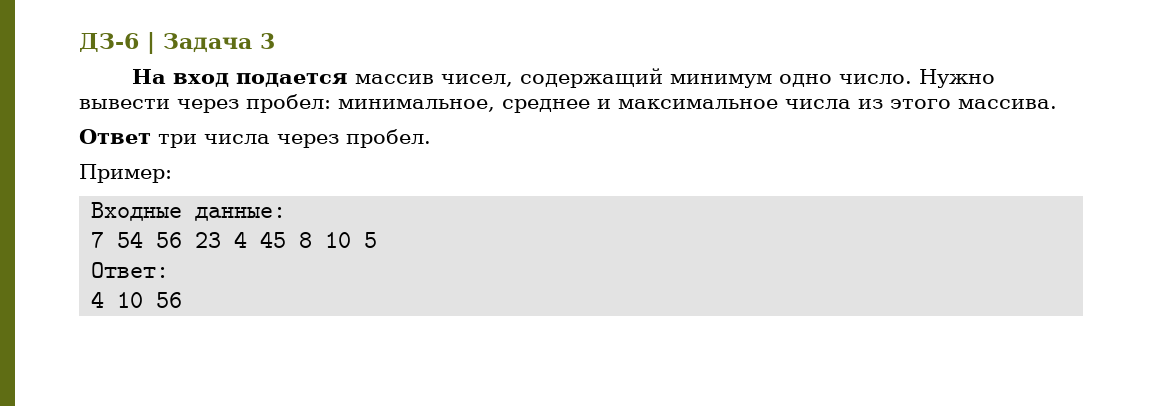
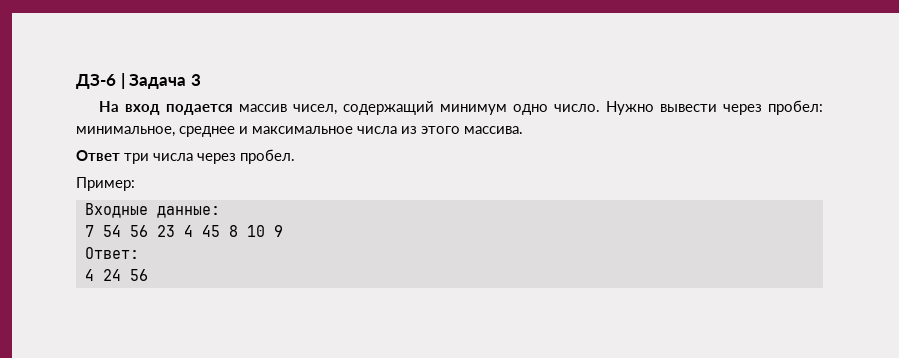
- 7 54 56 23 4 45 8 10 5
+ 7 54 56 23 4 45 8 10 9
- 4 10 56
+ 4 24 56

